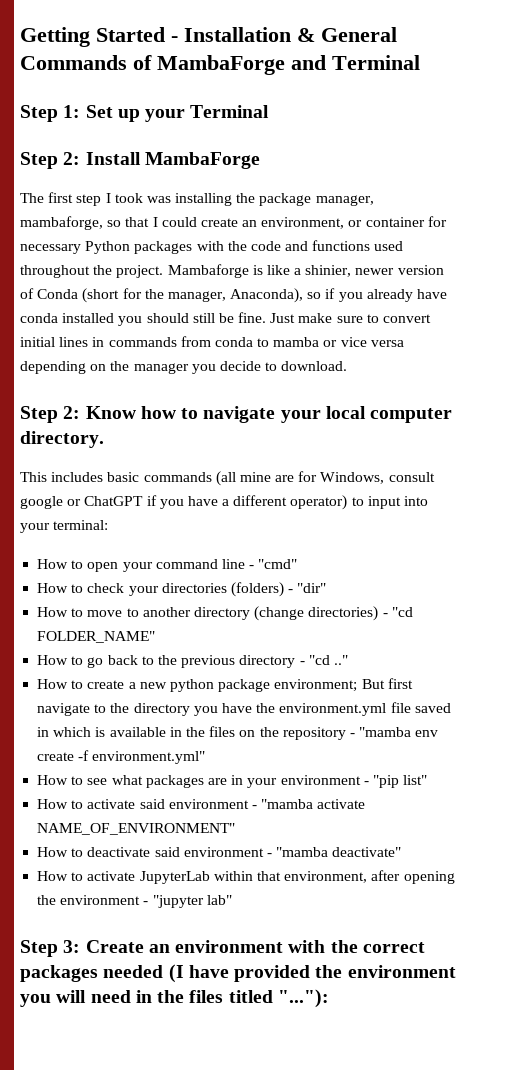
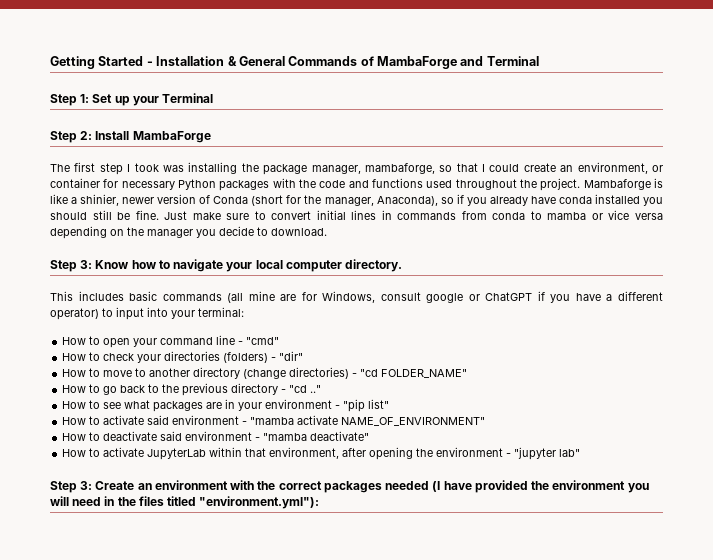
- Step 2: Know how to navigate your local computer directory.
+ Step 3: Know how to navigate your local computer directory.
- How to create a new python package environment; But first navigate to the directory you have the environment.yml file saved in which is available in the files on the repository - "mamba env create -f environment.yml"
- Step 3: Create an environment with the correct packages needed (I have provided the environment you will need in the files titled "..."):
+ Step 3: Create an environment with the correct packages needed (I have provided the environment you will need in the files titled "environment.yml"):

